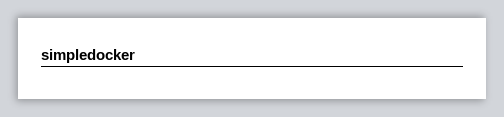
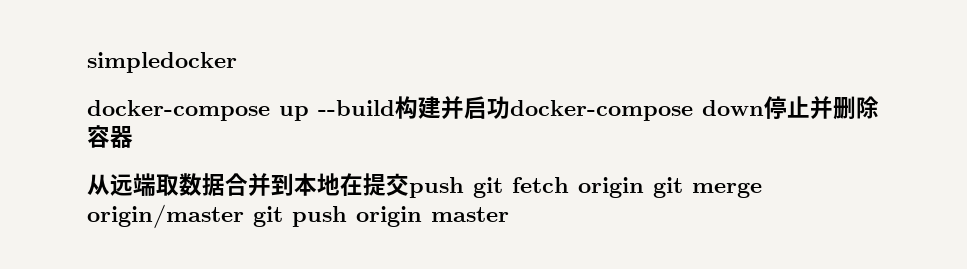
+ docker-compose up --build构建并启功docker-compose down停止并删除容器
+ 从远端取数据合并到本地在提交push git fetch origin git merge origin/master git push origin master

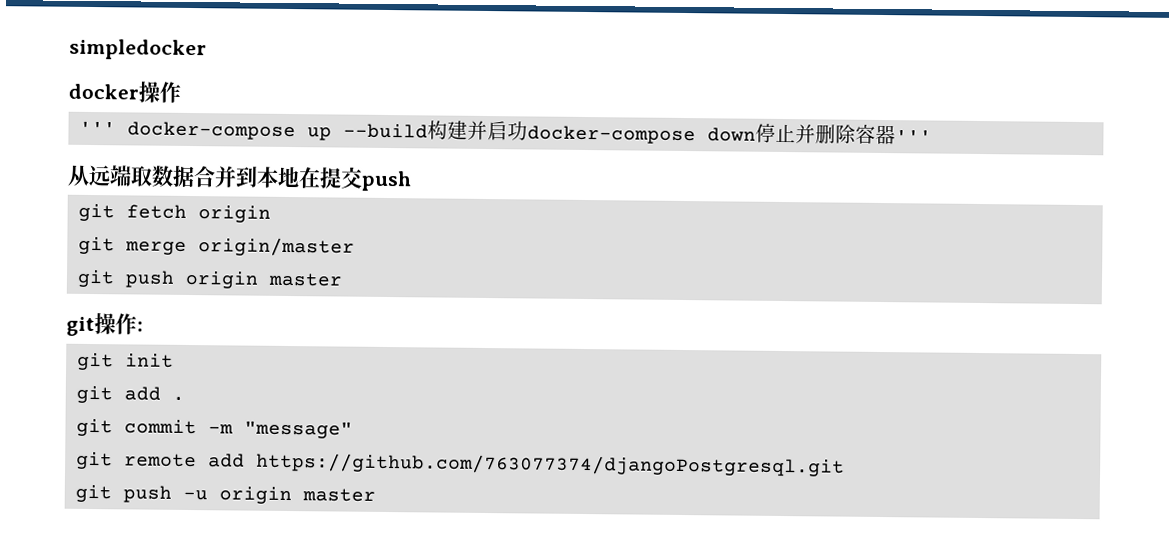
- docker-compose up --build构建并启功docker-compose down停止并删除容器
+ docker操作
+ ''' docker-compose up --build构建并启功docker-compose down停止并删除容器'''
- 从远端取数据合并到本地在提交push git fetch origin git merge origin/master git push origin master
+ 从远端取数据合并到本地在提交push
+ git fetch origin
+ git merge origin/master
+ git push origin master
+ git操作:
+ git init
+ git add .
+ git commit -m "message"
+ git remote add https://github.com/763077374/djangoPostgresql.git
+ git push -u origin master

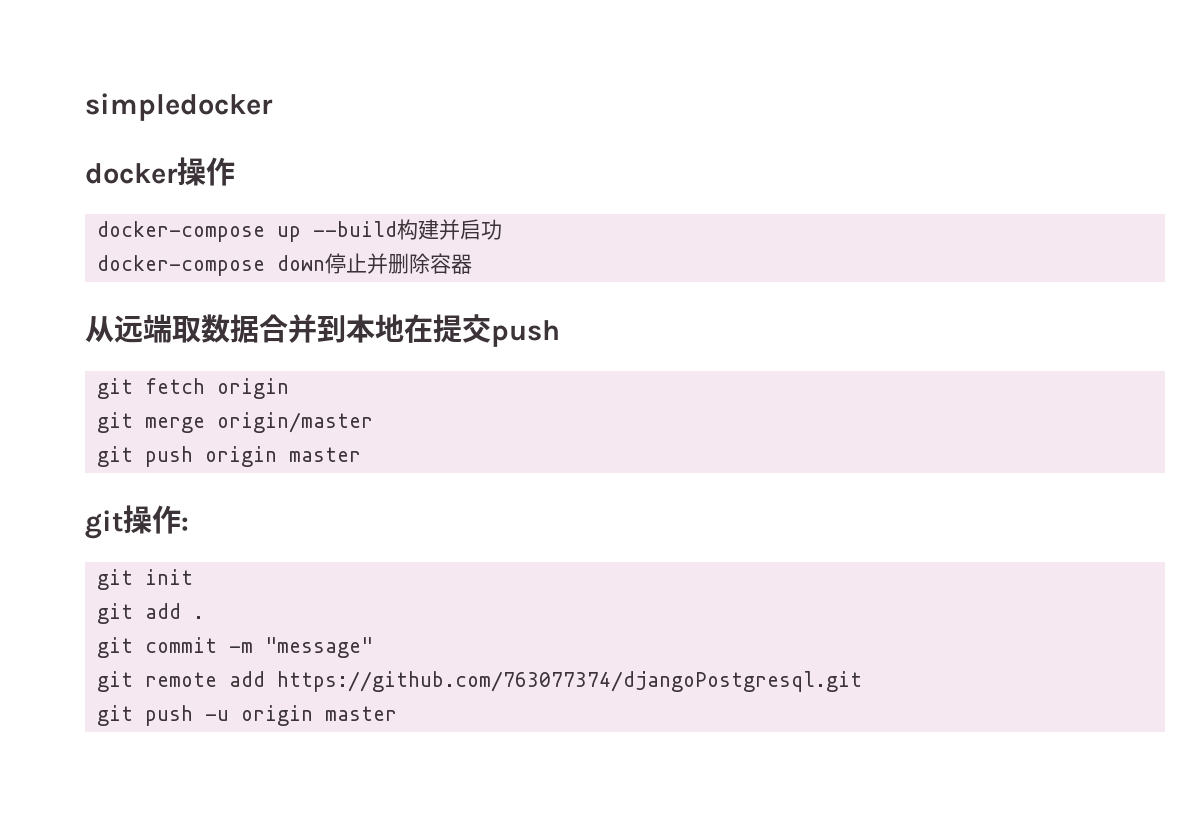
- ''' docker-compose up --build构建并启功docker-compose down停止并删除容器'''
+ docker-compose up --build构建并启功
+ docker-compose down停止并删除容器

